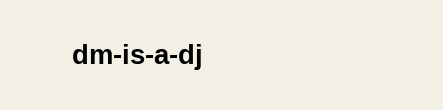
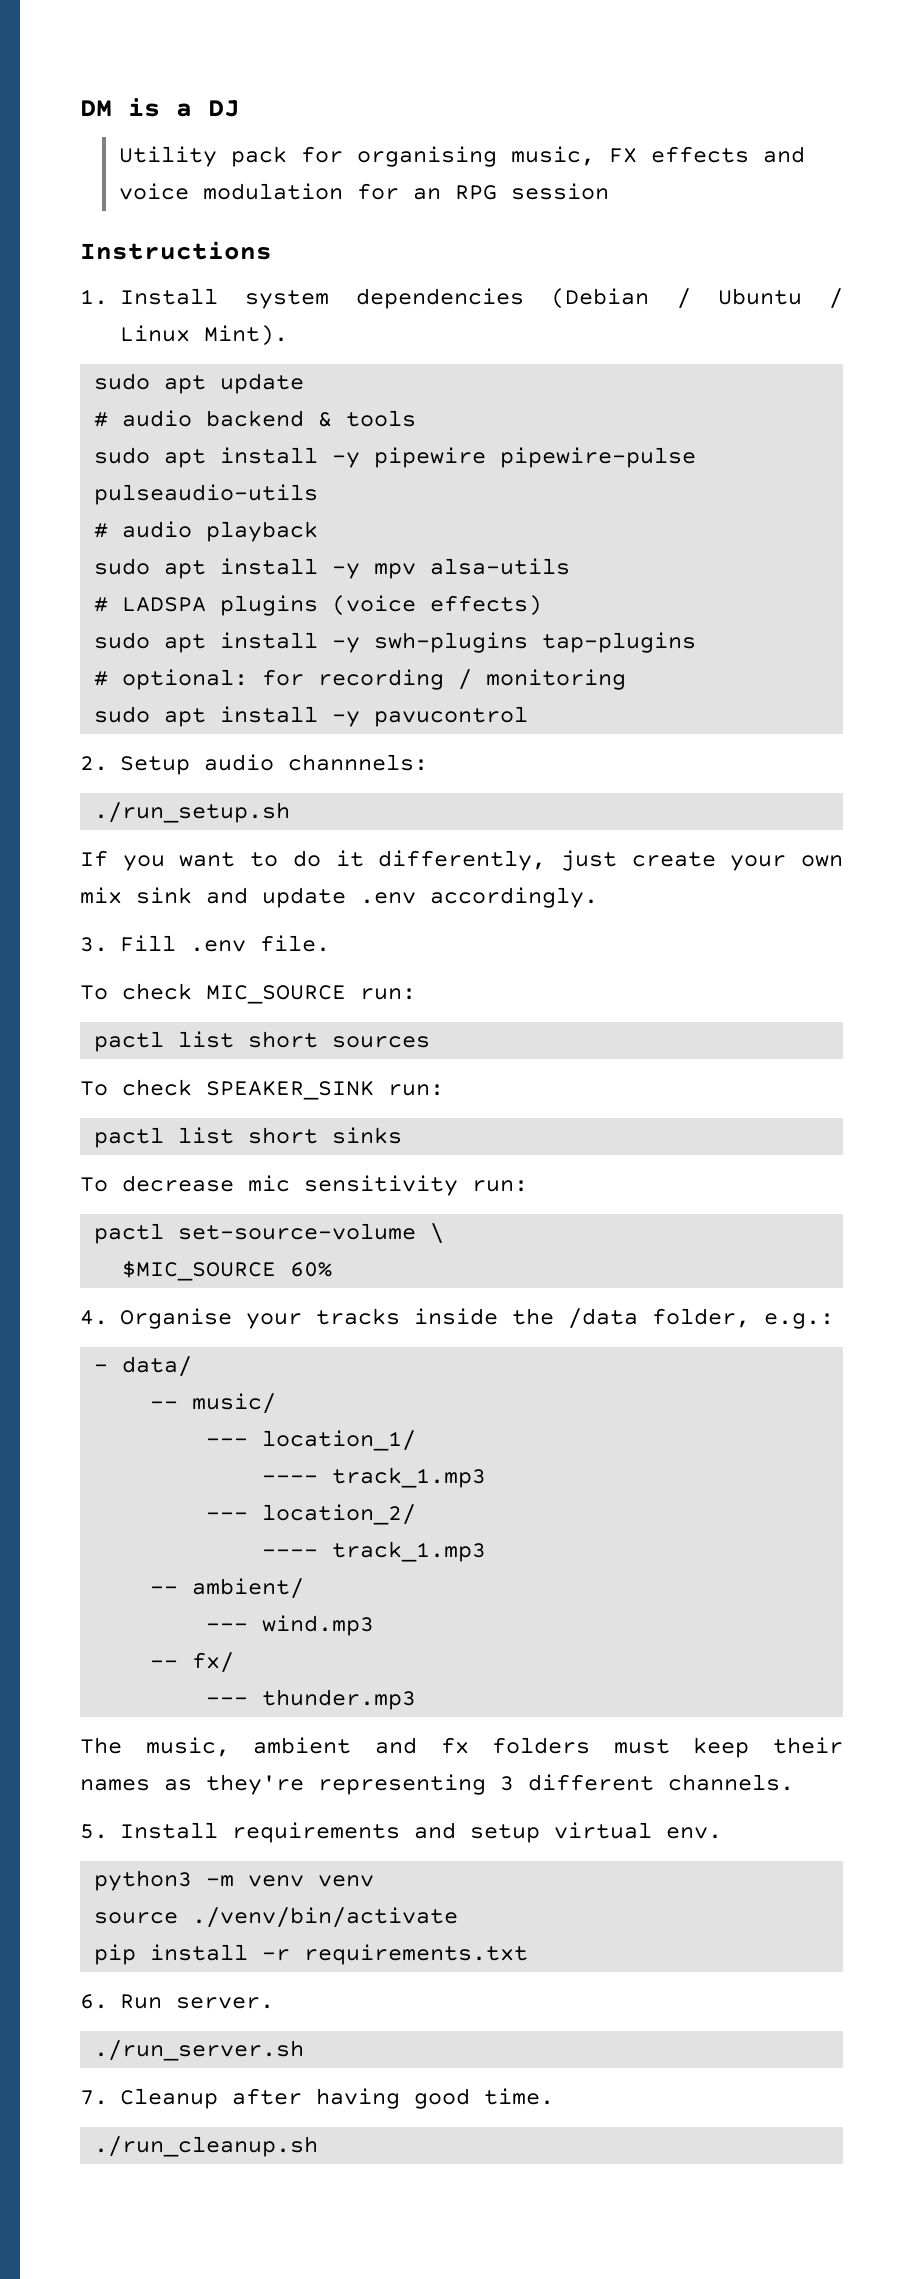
- dm-is-a-dj
+ DM is a DJ
+ Utility pack for organising music, FX effects and voice modulation for an RPG session
+ Instructions
+ 1. Install system dependencies (Debian / Ubuntu / Linux Mint).
+ sudo apt update
+ # audio backend & tools
+ sudo apt install -y pipewire pipewire-pulse pulseaudio-utils
+ # audio playback
+ sudo apt install -y mpv alsa-utils
+ # LADSPA plugins (voice effects)
+ sudo apt install -y swh-plugins tap-plugins
+ # optional: for recording / monitoring
+ sudo apt install -y pavucontrol
+ 2. Setup audio channnels:
+ ./run_setup.sh
+ If you want to do it differently, just create your own mix sink and update .env accordingly.
+ 3. Fill .env file.
+ To check MIC_SOURCE run:
+ pactl list short sources
+ To check SPEAKER_SINK run:
+ pactl list short sinks
+ To decrease mic sensitivity run:
+ pactl set-source-volume \
+ $MIC_SOURCE 60%
+ 4. Organise your tracks inside the /data folder, e.g.:
+ - data/
+ -- music/
+ --- location_1/
+ ---- track_1.mp3
+ --- location_2/
+ ---- track_1.mp3
+ -- ambient/
+ --- wind.mp3
+ -- fx/
+ --- thunder.mp3
+ The music, ambient and fx folders must keep their names as they're representing 3 different channels.
+ 5. Install requirements and setup virtual env.
+ python3 -m venv venv
+ source ./venv/bin/activate
+ pip install -r requirements.txt
+ 6. Run server.
+ ./run_server.sh
+ 7. Cleanup after having good time.
+ ./run_cleanup.sh

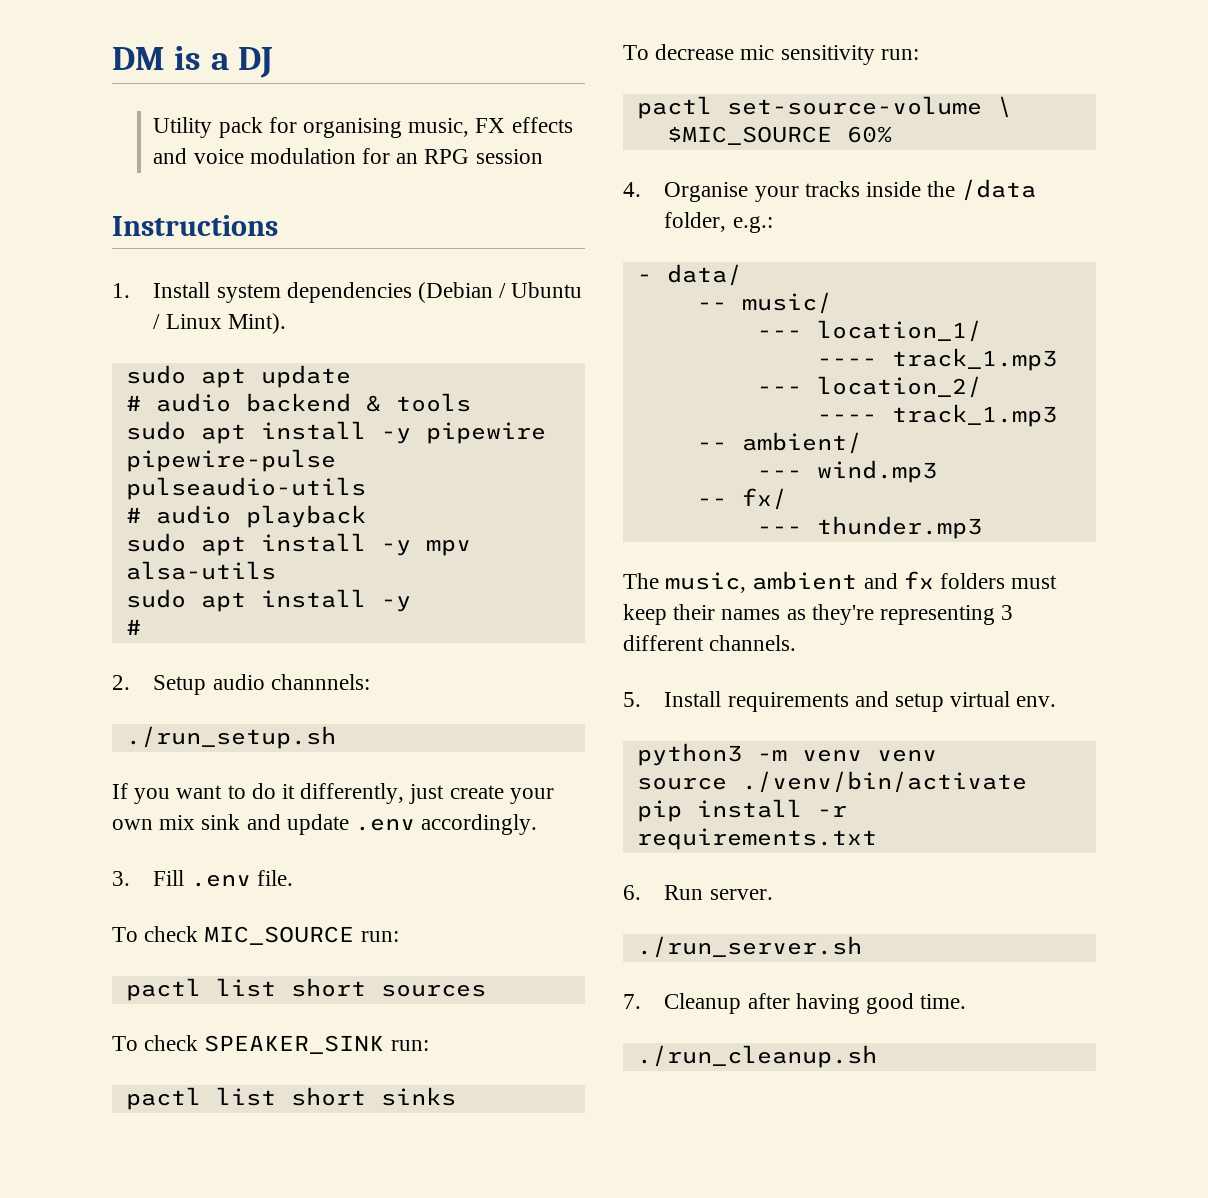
  sudo apt install -y mpv alsa-utils
- # LADSPA plugins (voice effects)
- sudo apt install -y swh-plugins tap-plugins
- # optional: for recording / monitoring
- sudo apt install -y pavucontrol
+ sudo apt install -y
+ #

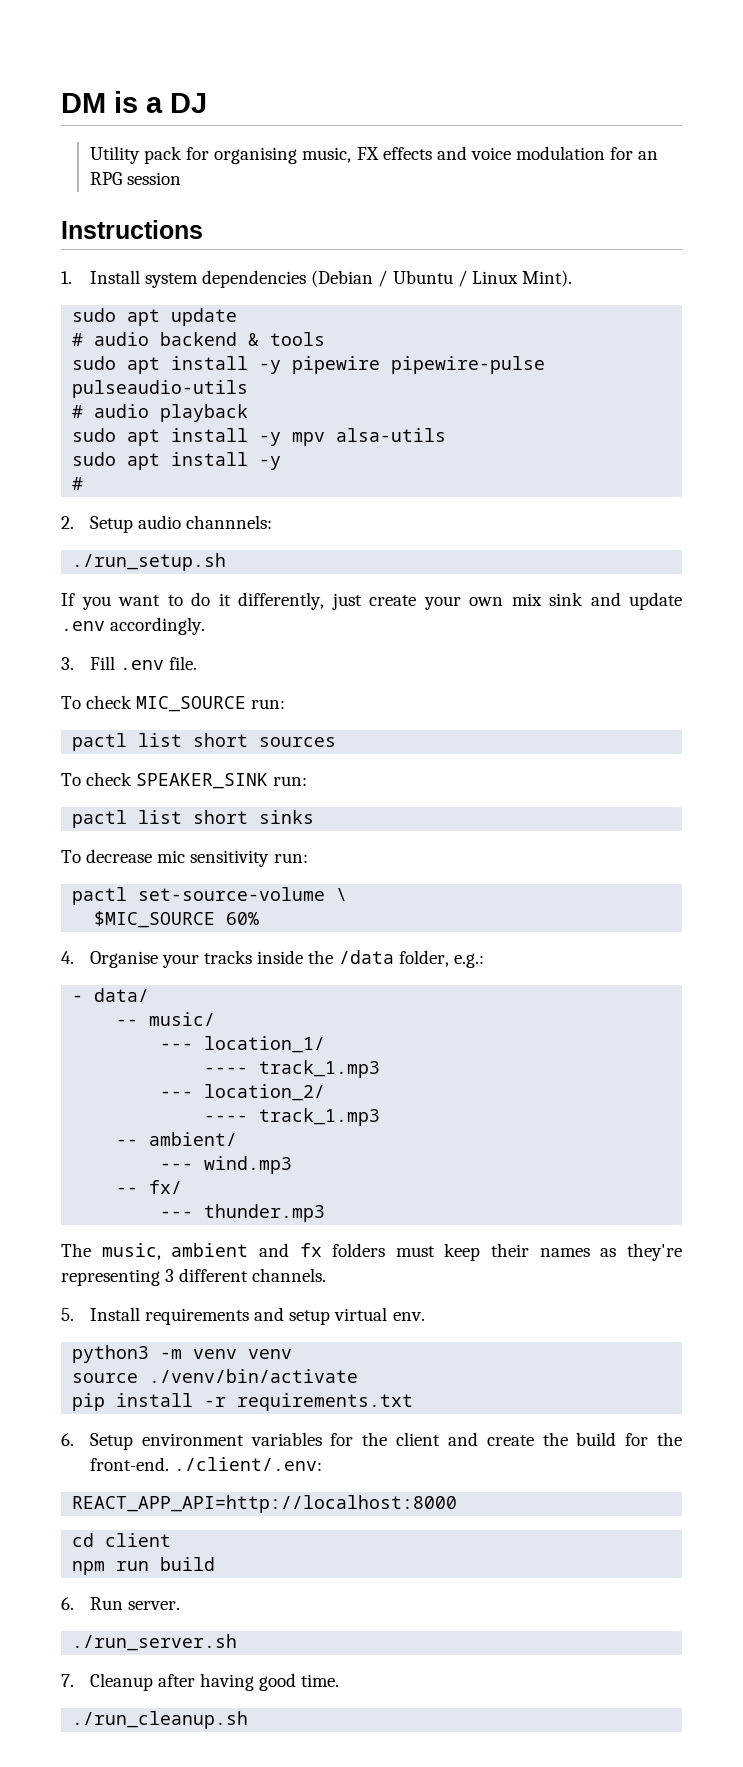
+ 6. Setup environment variables for the client and create the build for the front-end. ./client/.env:
+ REACT_APP_API=http://localhost:8000
+ cd client
+ npm run build

